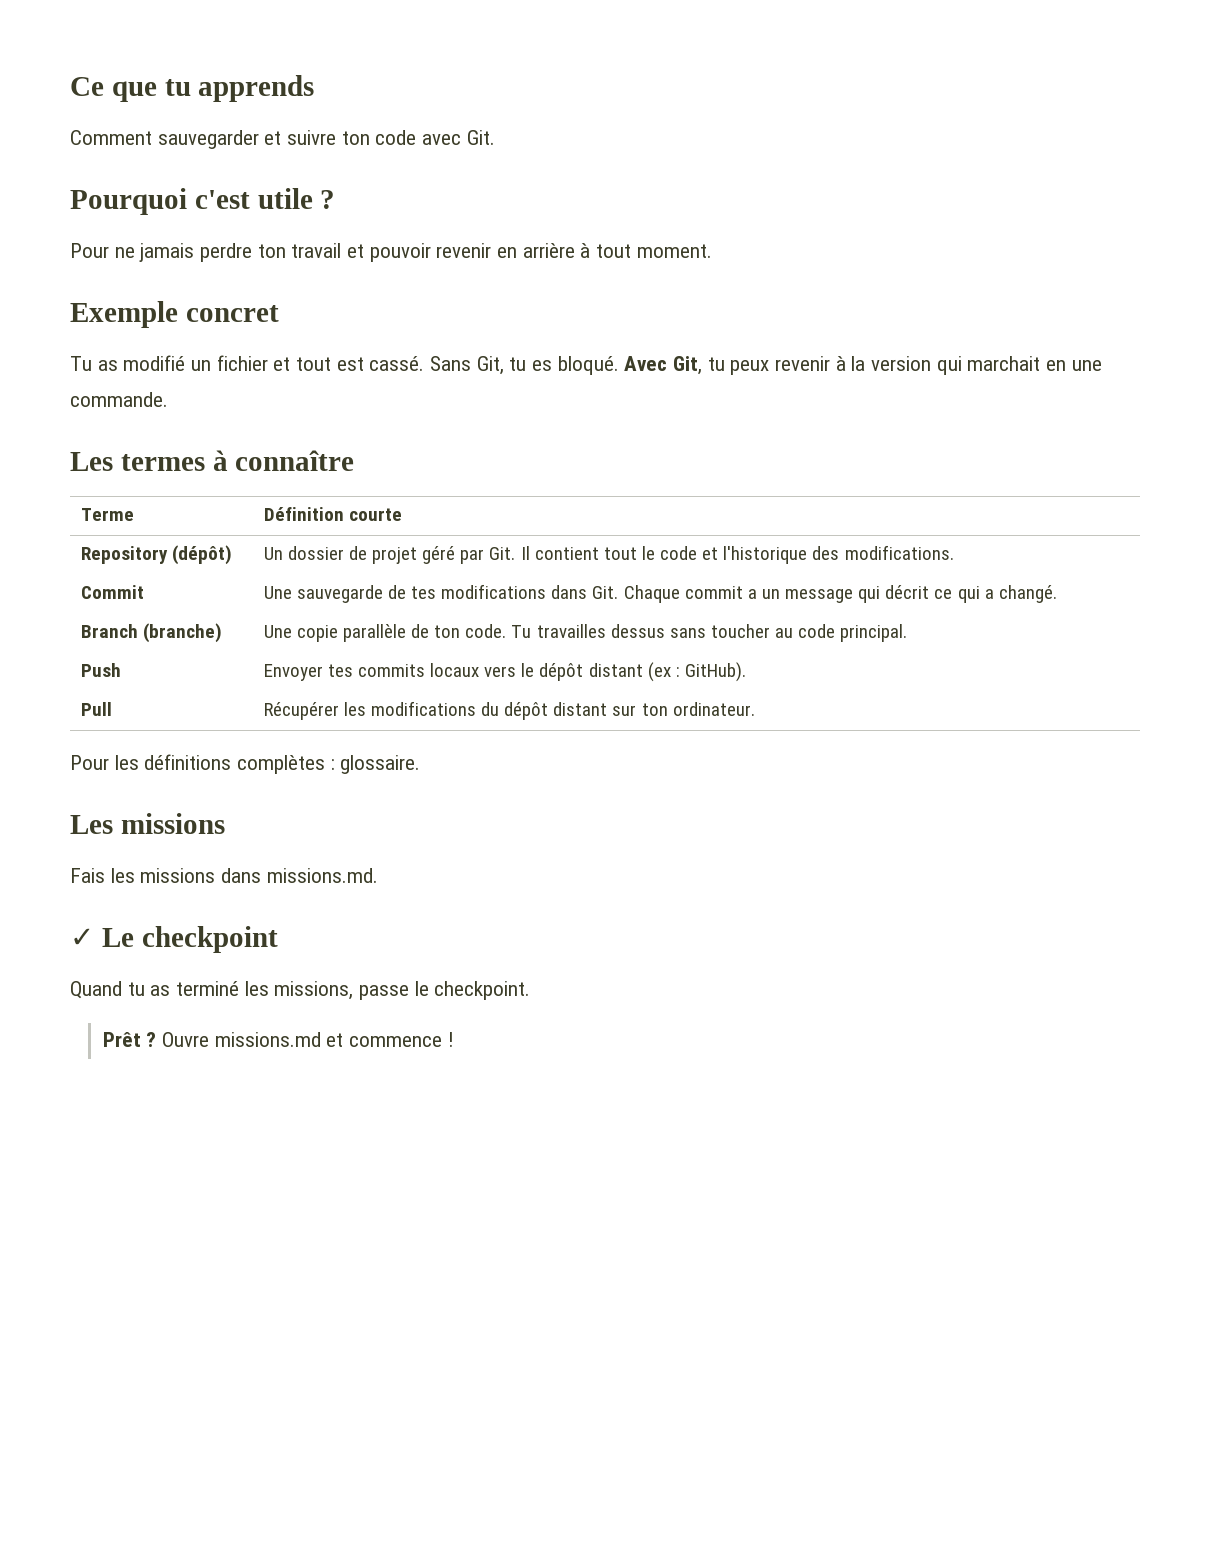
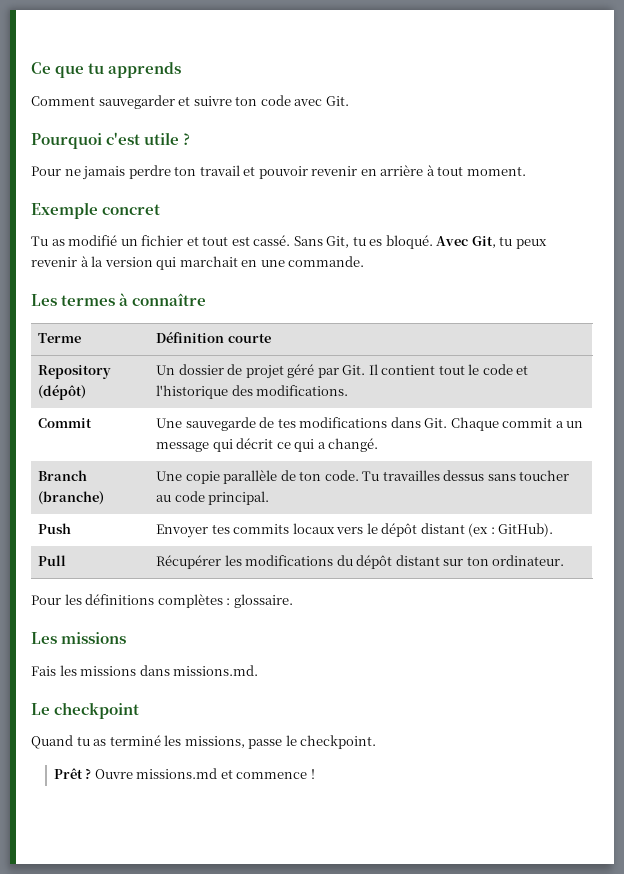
- ✓ Le checkpoint
+ Le checkpoint

